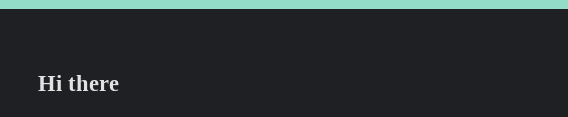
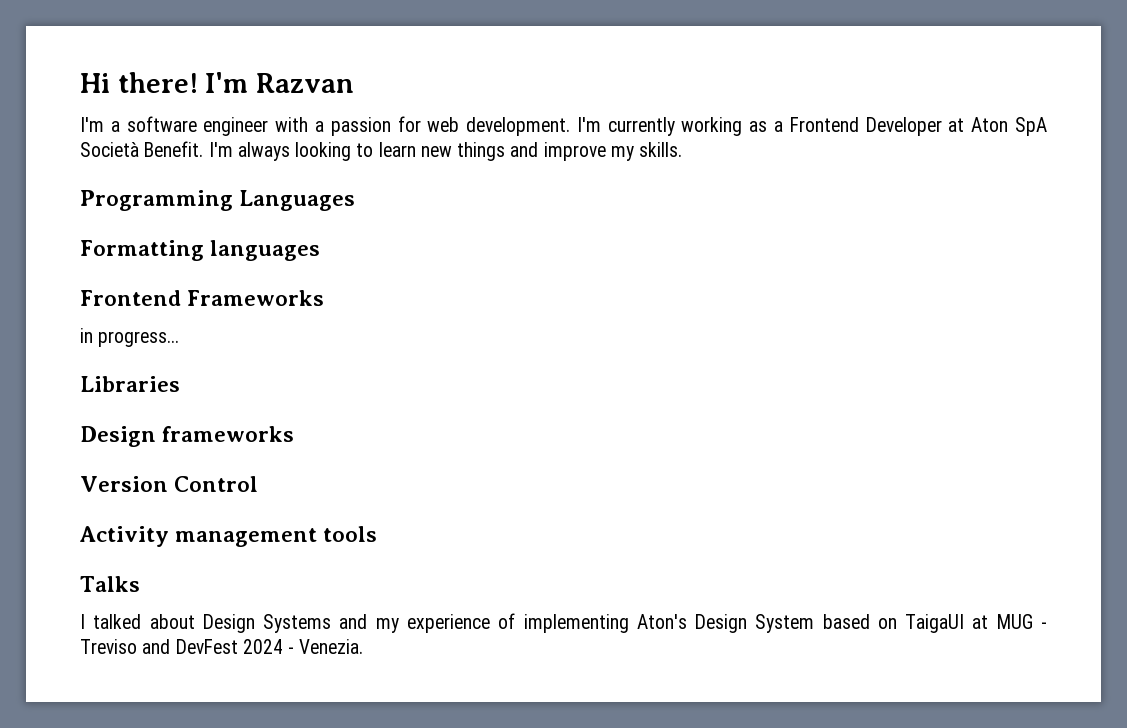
- Hi there
+ Hi there! I'm Razvan
+ I'm a software engineer with a passion for web development. I'm currently working as a Frontend Developer at Aton SpA Società Benefit. I'm always looking to learn new things and improve my skills.
+ Programming Languages
+ Formatting languages
+ Frontend Frameworks
+ in progress...
+ Libraries
+ Design frameworks
+ Version Control
+ Activity management tools
+ Talks
+ I talked about Design Systems and my experience of implementing Aton's Design System based on TaigaUI at MUG - Treviso and DevFest 2024 - Venezia.

